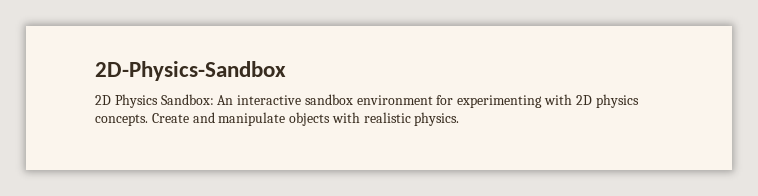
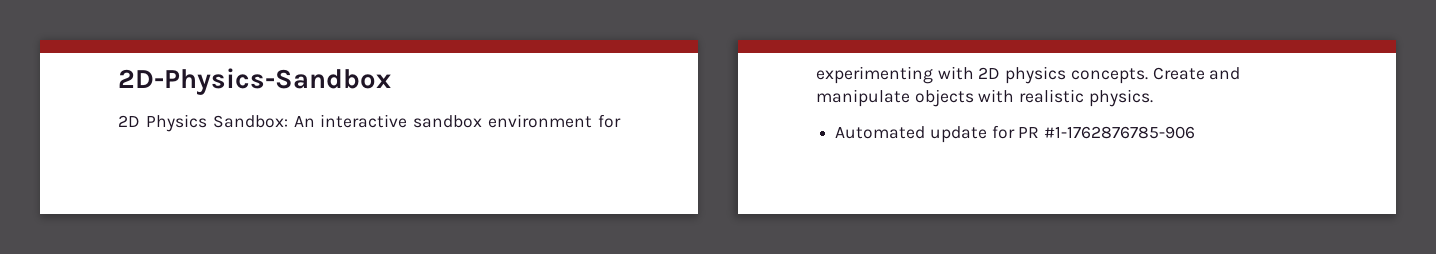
+ Automated update for PR #1-1762876785-906

